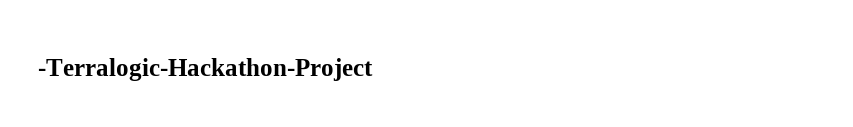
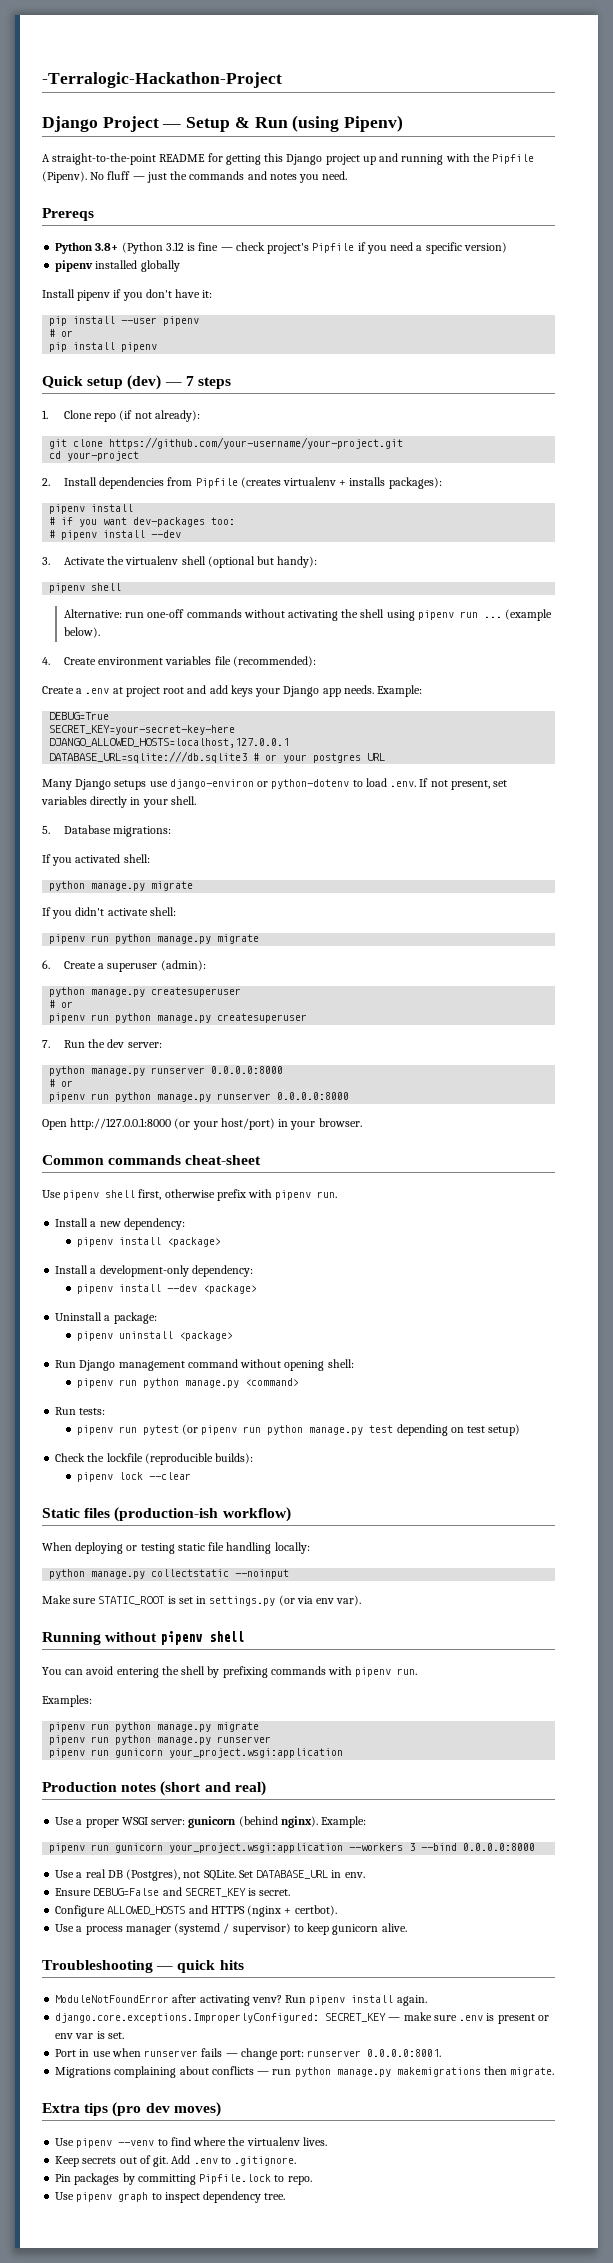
+ Django Project — Setup & Run (using Pipenv)
+ A straight-to-the-point README for getting this Django project up and running with the Pipfile (Pipenv). No fluff — just the commands and notes you need.
+ Prereqs
+ Python 3.8+ (Python 3.12 is fine — check project's Pipfile if you need a specific version)
+ pipenv installed globally
+ Install pipenv if you don't have it:
+ pip install --user pipenv
+ # or
+ pip install pipenv
+ Quick setup (dev) — 7 steps
+ 1. Clone repo (if not already):
+ git clone https://github.com/your-username/your-project.git
+ cd your-project
+ 2. Install dependencies from Pipfile (creates virtualenv + installs packages):
+ pipenv install
+ # if you want dev-packages too:
+ # pipenv install --dev
+ 3. Activate the virtualenv shell (optional but handy):
+ pipenv shell
+ Alternative: run one-off commands without activating the shell using pipenv run ... (example below).
+ 4. Create environment variables file (recommended):
+ Create a .env at project root and add keys your Django app needs. Example:
+ DEBUG=True
+ SECRET_KEY=your-secret-key-here
+ DJANGO_ALLOWED_HOSTS=localhost,127.0.0.1
+ DATABASE_URL=sqlite:///db.sqlite3 # or your postgres URL
+ Many Django setups use django-environ or python-dotenv to load .env. If not present, set variables directly in your shell.
+ 5. Database migrations:
+ If you activated shell:
+ python manage.py migrate
+ If you didn't activate shell:
+ pipenv run python manage.py migrate
+ 6. Create a superuser (admin):
+ python manage.py createsuperuser
+ # or
+ pipenv run python manage.py createsuperuser
+ 7. Run the dev server:
+ python manage.py runserver 0.0.0.0:8000
+ # or
+ pipenv run python manage.py runserver 0.0.0.0:8000
+ Open http://127.0.0.1:8000 (or your host/port) in your browser.
+ Common commands cheat-sheet
+ Use pipenv shell first, otherwise prefix with pipenv run.
+ Install a new dependency:
+ pipenv install <package>
+ Install a development-only dependency:
+ pipenv install --dev <package>
+ Uninstall a package:
+ pipenv uninstall <package>
+ Run Django management command without opening shell:
+ pipenv run python manage.py <command>
+ Run tests:
+ pipenv run pytest (or pipenv run python manage.py test depending on test setup)
+ Check the lockfile (reproducible builds):
+ pipenv lock --clear
+ Static files (production-ish workflow)
+ When deploying or testing static file handling locally:
+ python manage.py collectstatic --noinput
+ Make sure STATIC_ROOT is set in settings.py (or via env var).
+ Running without pipenv shell
+ You can avoid entering the shell by prefixing commands with pipenv run.
+ Examples:
+ pipenv run python manage.py migrate
+ pipenv run python manage.py runserver
+ pipenv run gunicorn your_project.wsgi:application
+ Production notes (short and real)
+ Use a proper WSGI server: gunicorn (behind nginx). Example:
+ pipenv run gunicorn your_project.wsgi:application --workers 3 --bind 0.0.0.0:8000
+ Use a real DB (Postgres), not SQLite. Set DATABASE_URL in env.
+ Ensure DEBUG=False and SECRET_KEY is secret.
+ Configure ALLOWED_HOSTS and HTTPS (nginx + certbot).
+ Use a process manager (systemd / supervisor) to keep gunicorn alive.
+ Troubleshooting — quick hits
+ ModuleNotFoundError after activating venv? Run pipenv install again.
+ django.core.exceptions.ImproperlyConfigured: SECRET_KEY — make sure .env is present or env var is set.
+ Port in use when runserver fails — change port: runserver 0.0.0.0:8001.
+ Migrations complaining about conflicts — run python manage.py makemigrations then migrate.
+ Extra tips (pro dev moves)
+ Use pipenv --venv to find where the virtualenv lives.
+ Keep secrets out of git. Add .env to .gitignore.
+ Pin packages by committing Pipfile.lock to repo.
+ Use pipenv graph to inspect dependency tree.

